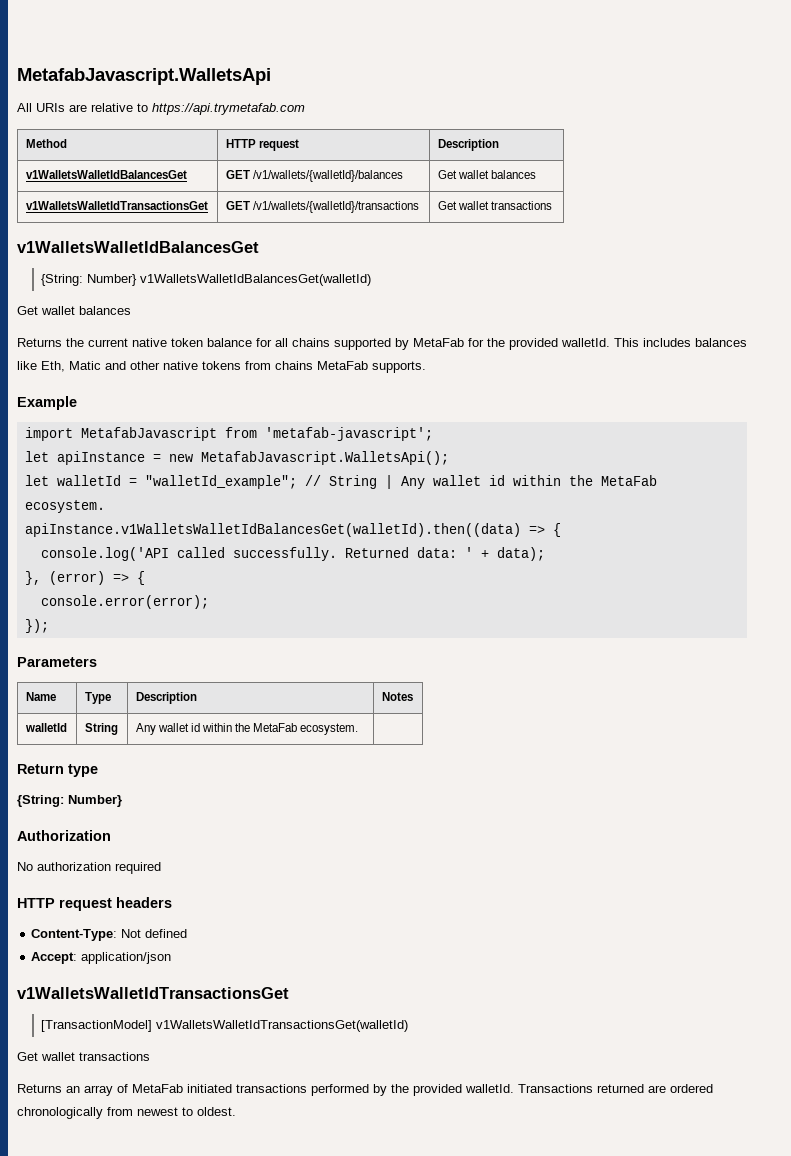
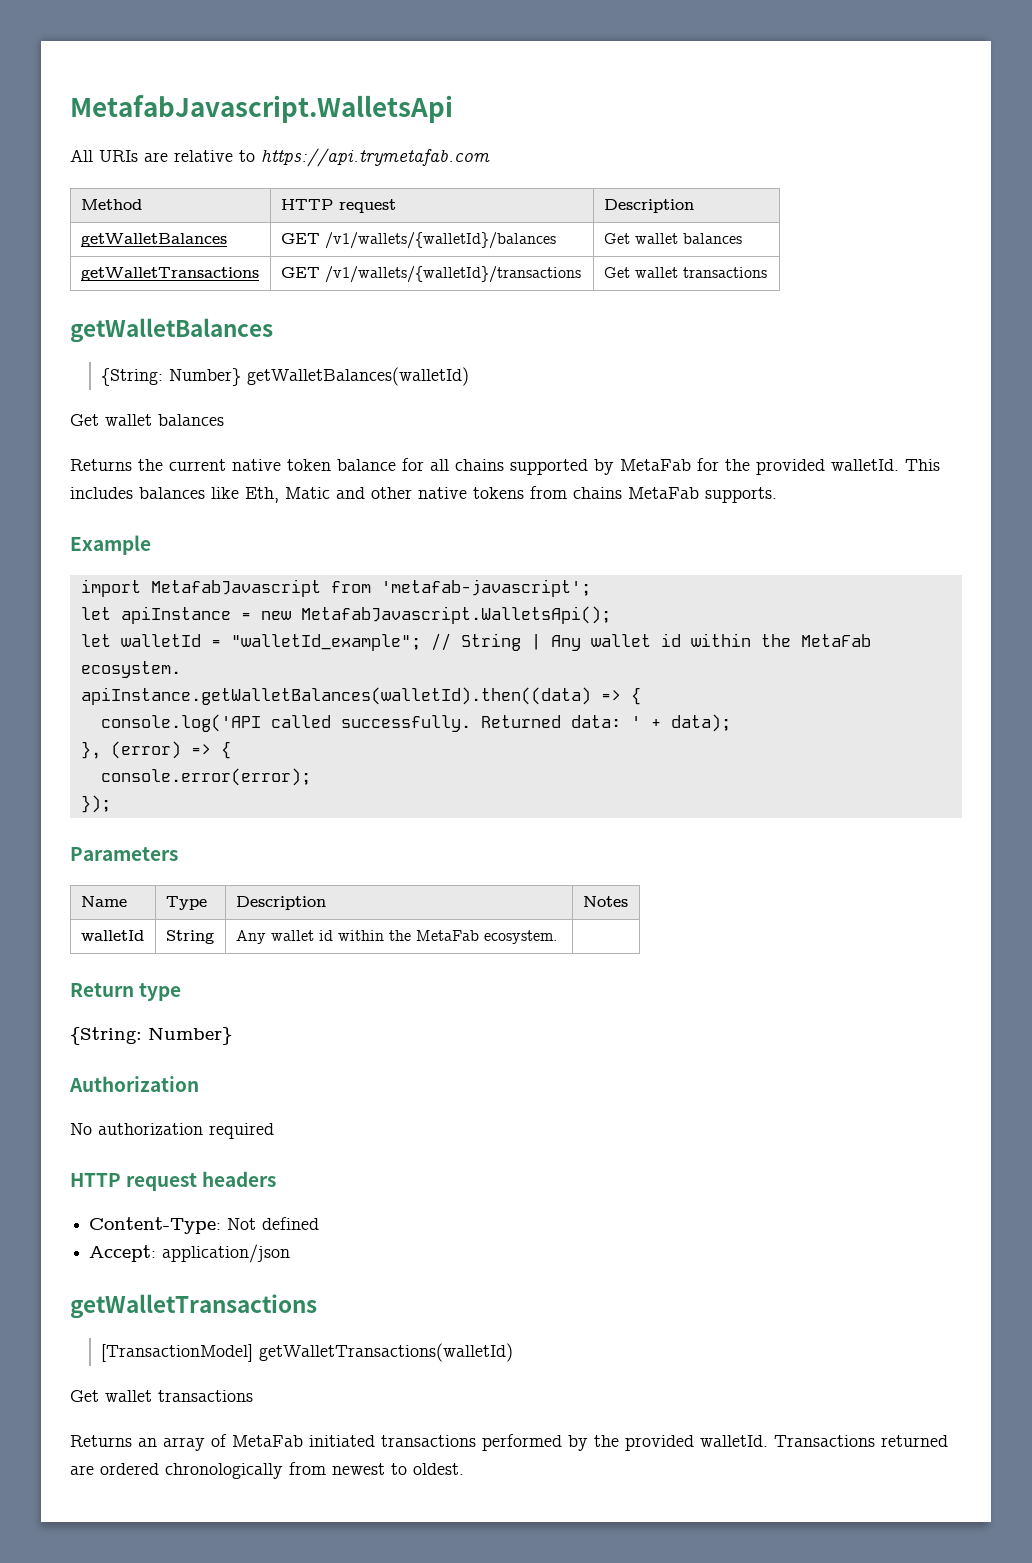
- v1WalletsWalletIdBalancesGet | GET /v1/wallets/{walletId}/balances | Get wallet balances
+ getWalletBalances | GET /v1/wallets/{walletId}/balances | Get wallet balances
- v1WalletsWalletIdTransactionsGet | GET /v1/wallets/{walletId}/transactions | Get wallet transactions
- v1WalletsWalletIdBalancesGet
- {String: Number} v1WalletsWalletIdBalancesGet(walletId)
+ getWalletTransactions | GET /v1/wallets/{walletId}/transactions | Get wallet transactions
+ getWalletBalances
+ {String: Number} getWalletBalances(walletId)
- apiInstance.v1WalletsWalletIdBalancesGet(walletId).then((data) => {
+ apiInstance.getWalletBalances(walletId).then((data) => {
  Accept: application/json
- v1WalletsWalletIdTransactionsGet
+ getWalletTransactions
- [TransactionModel] v1WalletsWalletIdTransactionsGet(walletId)
+ [TransactionModel] getWalletTransactions(walletId)

